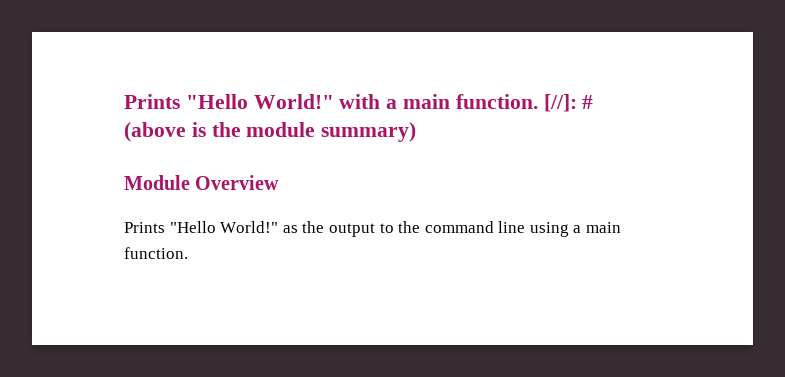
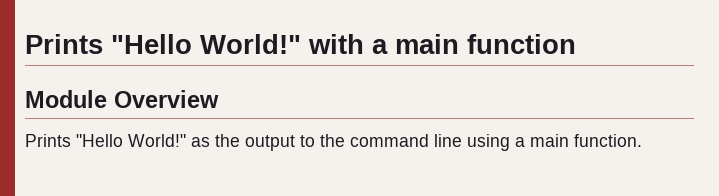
- Prints "Hello World!" with a main function. [//]: # (above is the module summary)
+ Prints "Hello World!" with a main function

